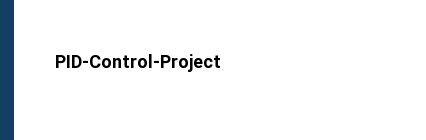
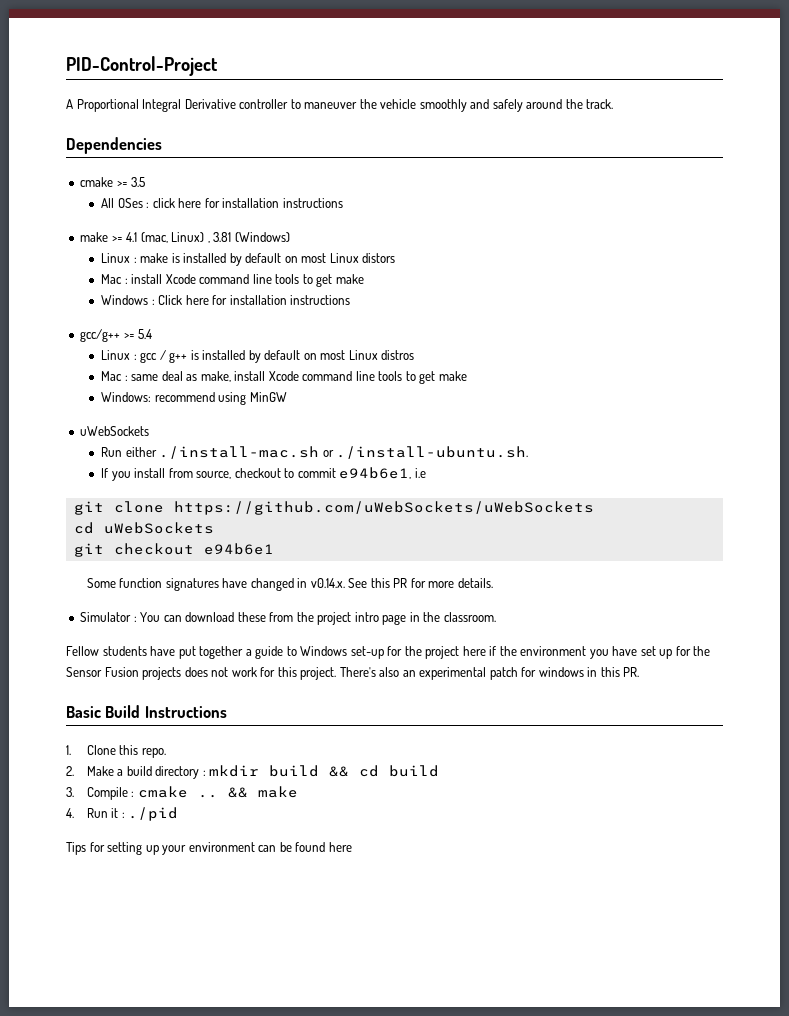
+ A Proportional Integral Derivative controller to maneuver the vehicle smoothly and safely around the track.
+ Dependencies
+ cmake >= 3.5
+ All OSes : click here for installation instructions
+ make >= 4.1 (mac, Linux) , 3.81 (Windows)
+ Linux : make is installed by default on most Linux distors
+ Mac : install Xcode command line tools to get make
+ Windows : Click here for installation instructions
+ gcc/g++ >= 5.4
+ Linux : gcc / g++ is installed by default on most Linux distros
+ Mac : same deal as make, install Xcode command line tools to get make
+ Windows: recommend using MinGW
+ uWebSockets
+ Run either ./install-mac.sh or ./install-ubuntu.sh.
+ If you install from source, checkout to commit e94b6e1, i.e
+ git clone https://github.com/uWebSockets/uWebSockets
+ cd uWebSockets
+ git checkout e94b6e1
+ Some function signatures have changed in v0.14.x. See this PR for more details.
+ Simulator : You can download these from the project intro page in the classroom.
+ Fellow students have put together a guide to Windows set-up for the project here if the environment you have set up for the Sensor Fusion projects does not work for this project. There's also an experimental patch for windows in this PR.
+ Basic Build Instructions
+ 1. Clone this repo.
+ 2. Make a build directory : mkdir build && cd build
+ 3. Compile : cmake .. && make
+ 4. Run it : ./pid
+ Tips for setting up your environment can be found here

